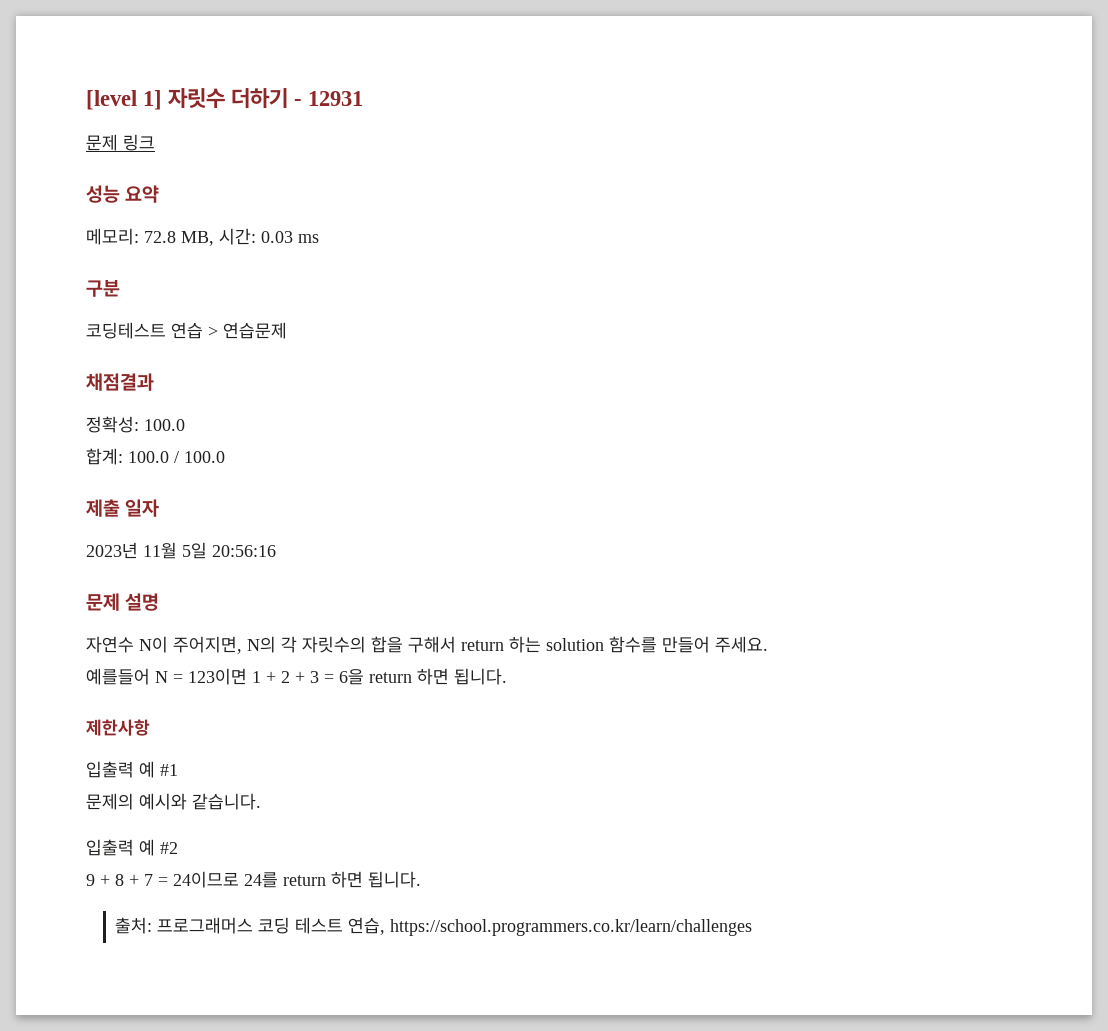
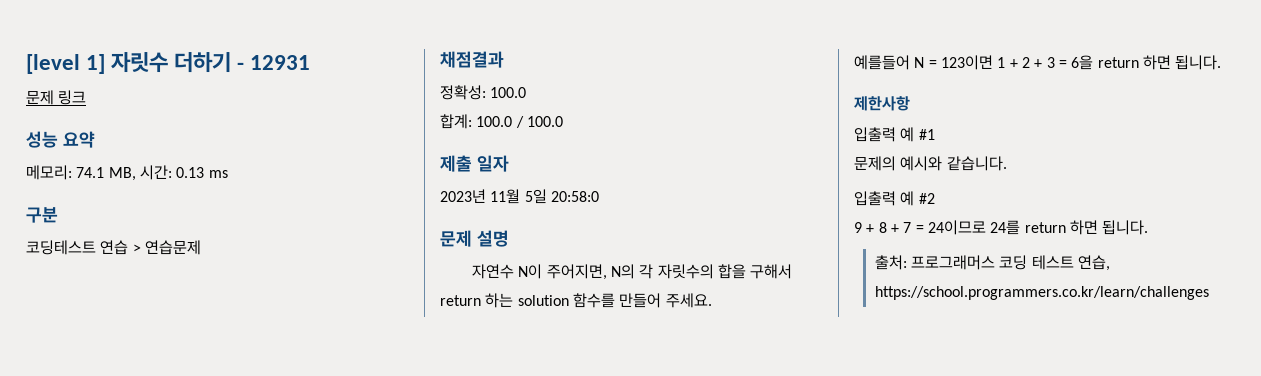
- 메모리: 72.8 MB, 시간: 0.03 ms
+ 메모리: 74.1 MB, 시간: 0.13 ms
- 2023년 11월 5일 20:56:16
+ 2023년 11월 5일 20:58:0

